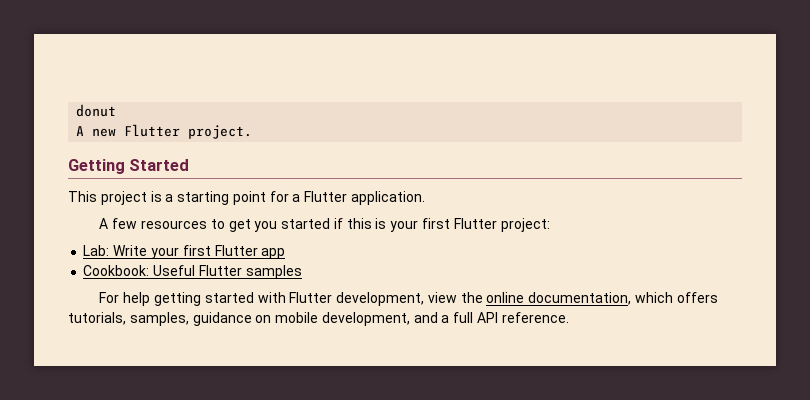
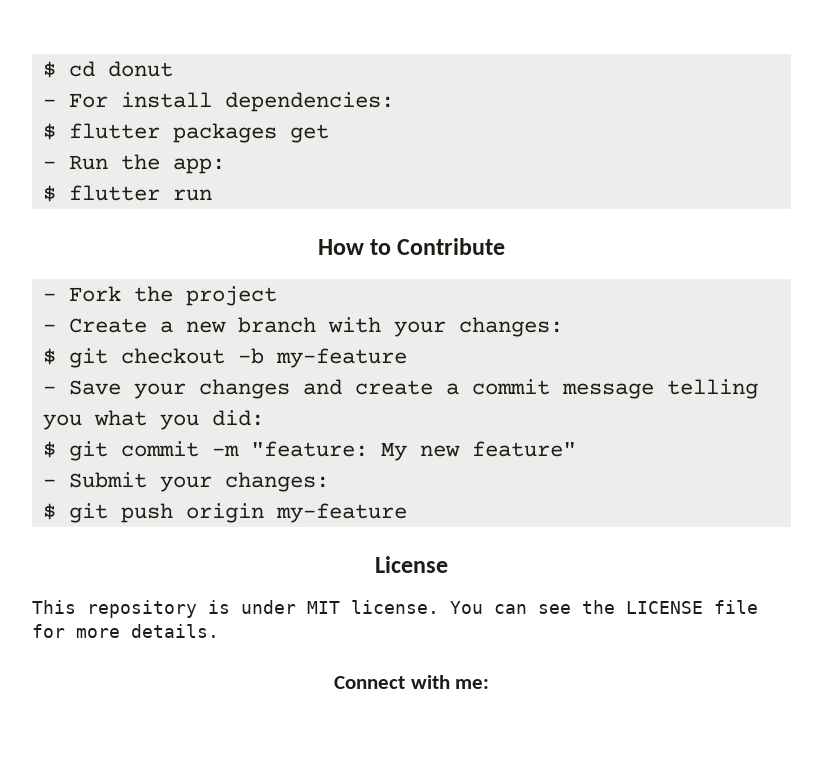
- donut
+ $ cd donut
- A new Flutter project.
- Getting Started
- This project is a starting point for a Flutter application.
- A few resources to get you started if this is your first Flutter project:
- Lab: Write your first Flutter app
- Cookbook: Useful Flutter samples
- For help getting started with Flutter development, view the online documentation, which offers tutorials, samples, guidance on mobile development, and a full API reference.
+ - For install dependencies:
+ $ flutter packages get
+ - Run the app:
+ $ flutter run
+ How to Contribute
+ - Fork the project
+ - Create a new branch with your changes:
+ $ git checkout -b my-feature
+ - Save your changes and create a commit message telling you what you did:
+ $ git commit -m "feature: My new feature"
+ - Submit your changes:
+ $ git push origin my-feature
+ License
+ This repository is under MIT license. You can see the LICENSE file for more details.
+ Connect with me:

